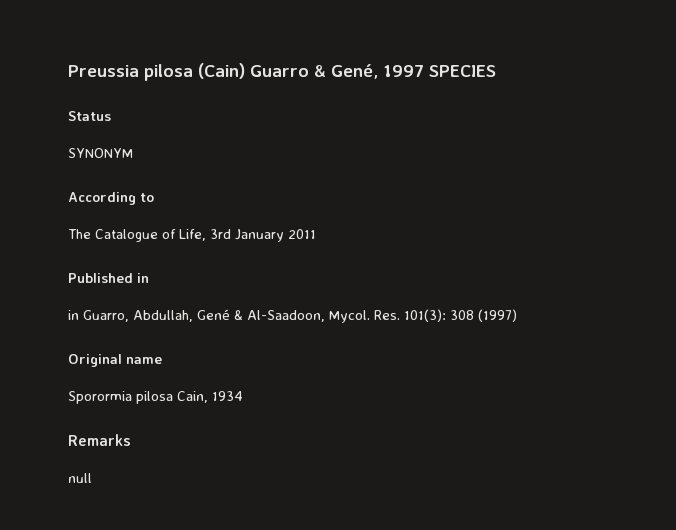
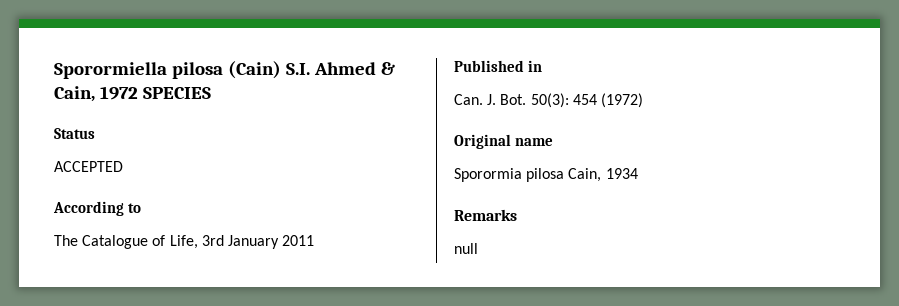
- Preussia pilosa (Cain) Guarro & Gené, 1997 SPECIES
+ Sporormiella pilosa (Cain) S.I. Ahmed & Cain, 1972 SPECIES
- SYNONYM
+ ACCEPTED
- in Guarro, Abdullah, Gené & Al-Saadoon, Mycol. Res. 101(3): 308 (1997)
+ Can. J. Bot. 50(3): 454 (1972)

